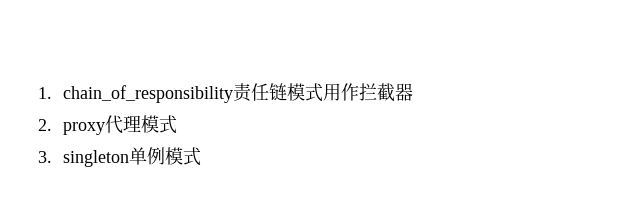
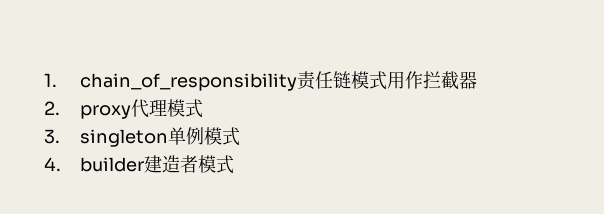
+ 4. builder建造者模式

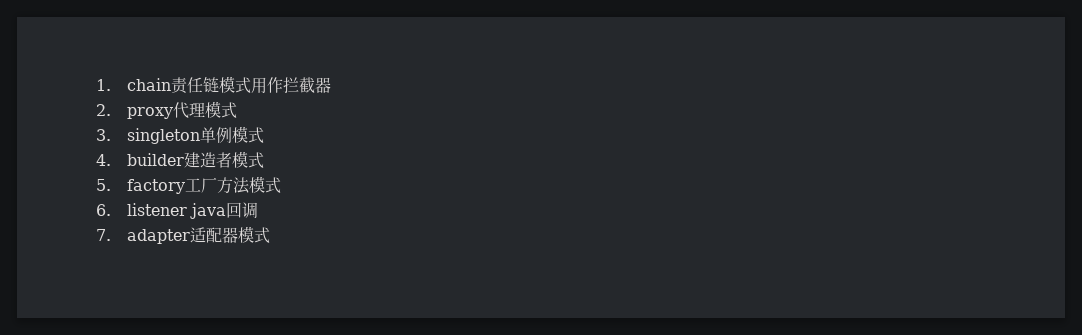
- 1. chain_of_responsibility责任链模式用作拦截器
+ 1. chain责任链模式用作拦截器
+ 5. factory工厂方法模式
+ 6. listener java回调
+ 7. adapter适配器模式

